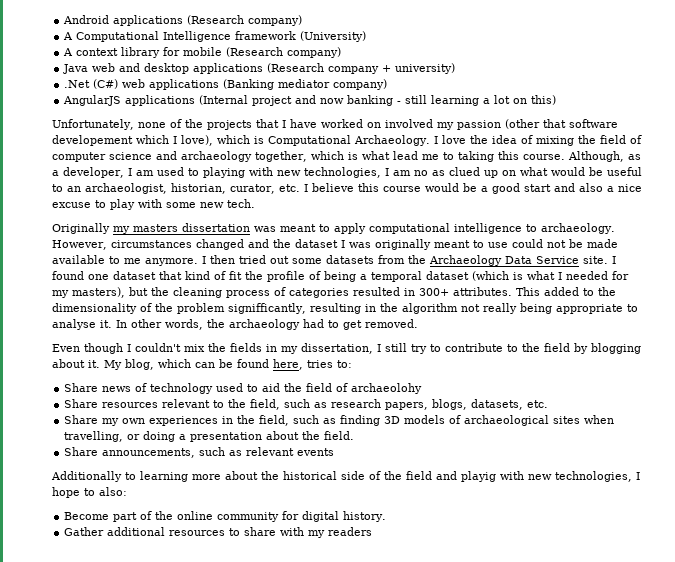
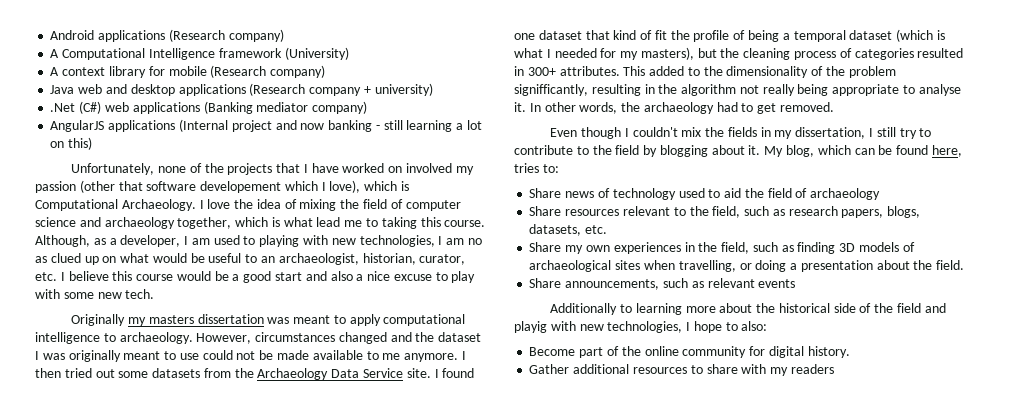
- Share news of technology used to aid the field of archaeolohy
+ Share news of technology used to aid the field of archaeology

